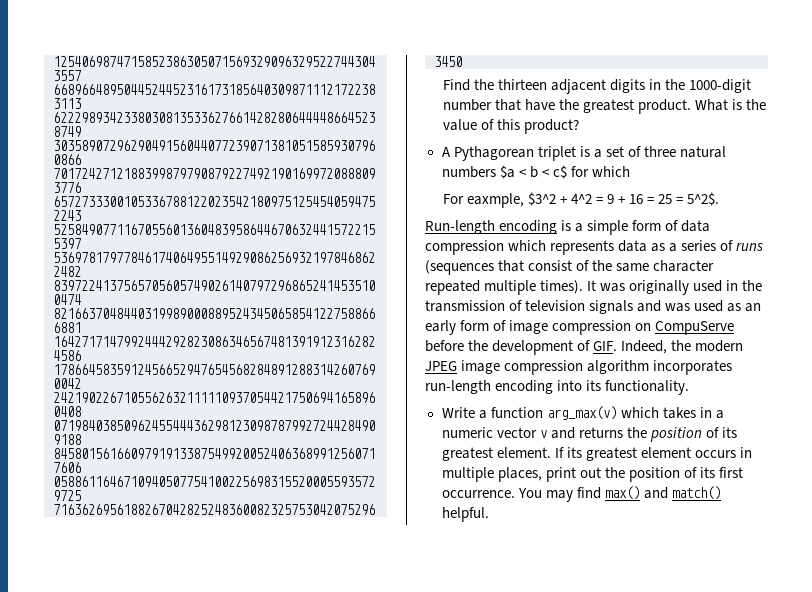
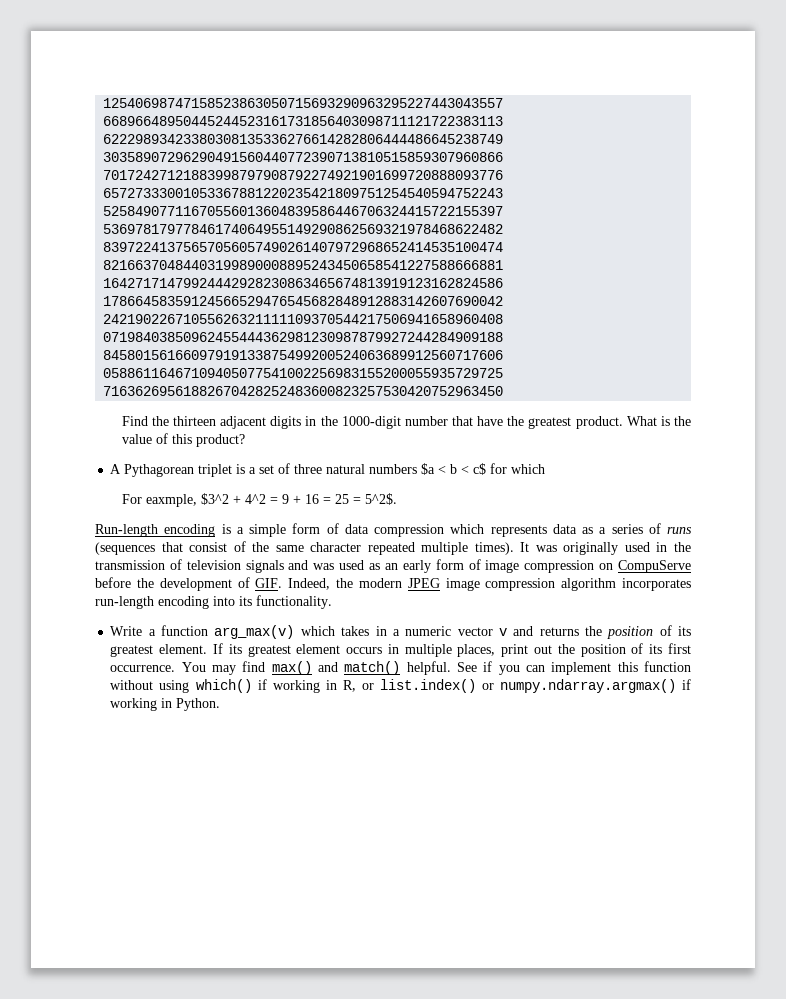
+ See if you can implement this function without using which() if working in R, or list.index() or numpy.ndarray.argmax() if working in Python.

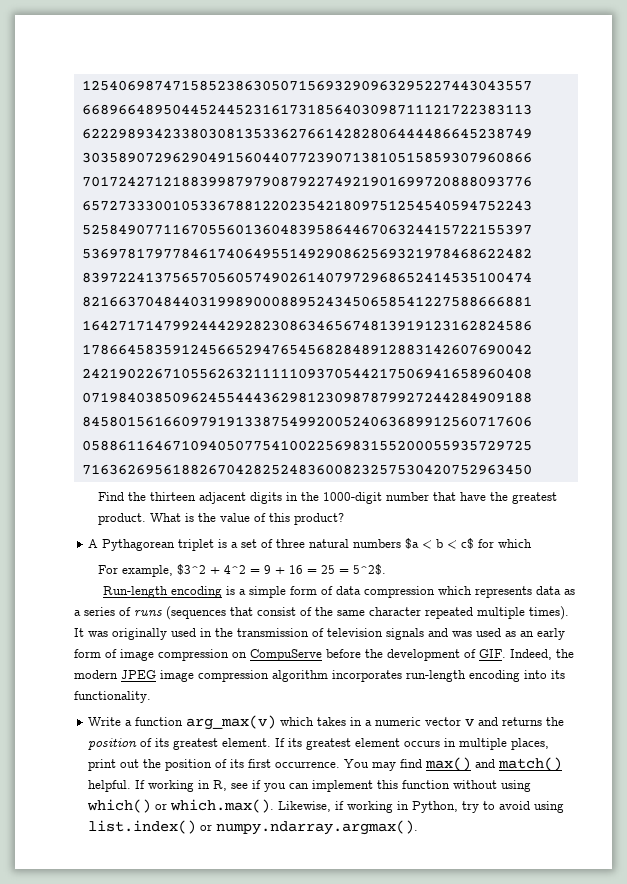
- For eaxmple, $3^2 + 4^2 = 9 + 16 = 25 = 5^2$.
+ For example, $3^2 + 4^2 = 9 + 16 = 25 = 5^2$.
- See if you can implement this function without using which() if working in R, or list.index() or numpy.ndarray.argmax() if working in Python.
+ If working in R, see if you can implement this function without using which() or which.max(). Likewise, if working in Python, try to avoid using list.index() or numpy.ndarray.argmax().

